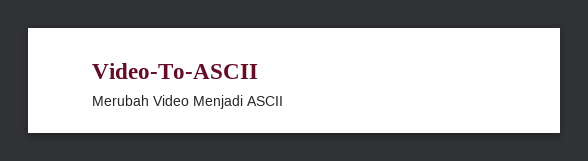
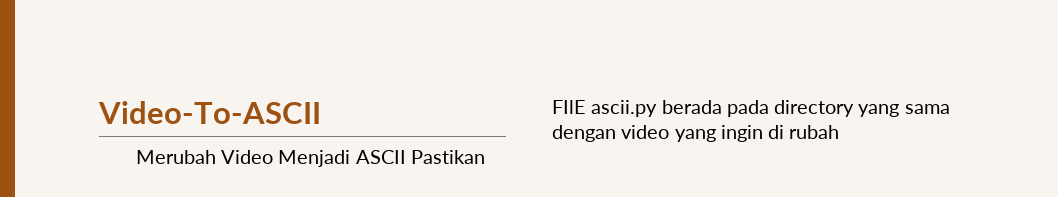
- Merubah Video Menjadi ASCII
+ Merubah Video Menjadi ASCII Pastikan FIlE ascii.py berada pada directory yang sama dengan video yang ingin di rubah

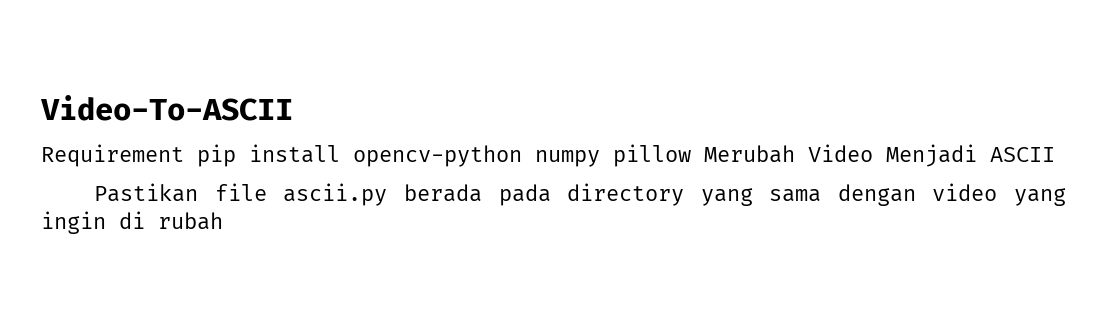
- Merubah Video Menjadi ASCII Pastikan FIlE ascii.py berada pada directory yang sama dengan video yang ingin di rubah
+ Requirement pip install opencv-python numpy pillow Merubah Video Menjadi ASCII
+ Pastikan file ascii.py berada pada directory yang sama dengan video yang ingin di rubah

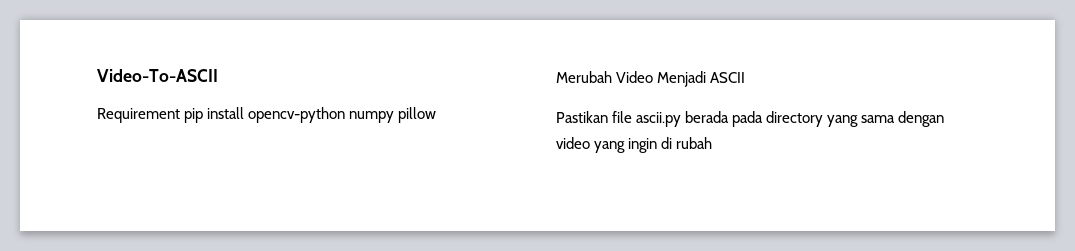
- Requirement pip install opencv-python numpy pillow Merubah Video Menjadi ASCII
+ Requirement pip install opencv-python numpy pillow
+ Merubah Video Menjadi ASCII

